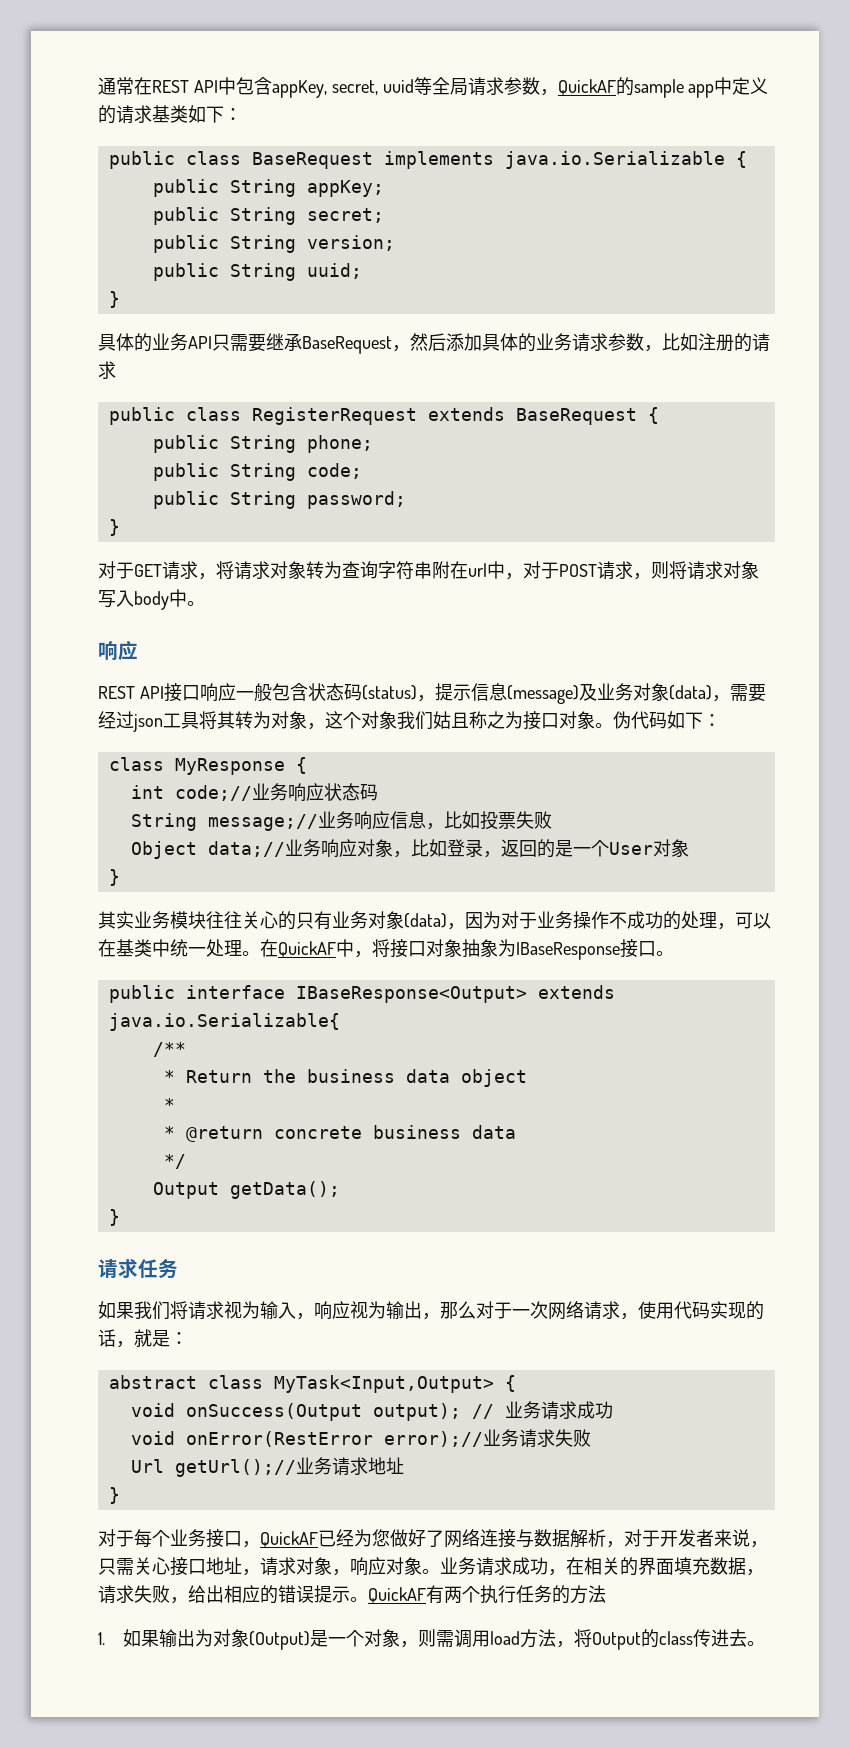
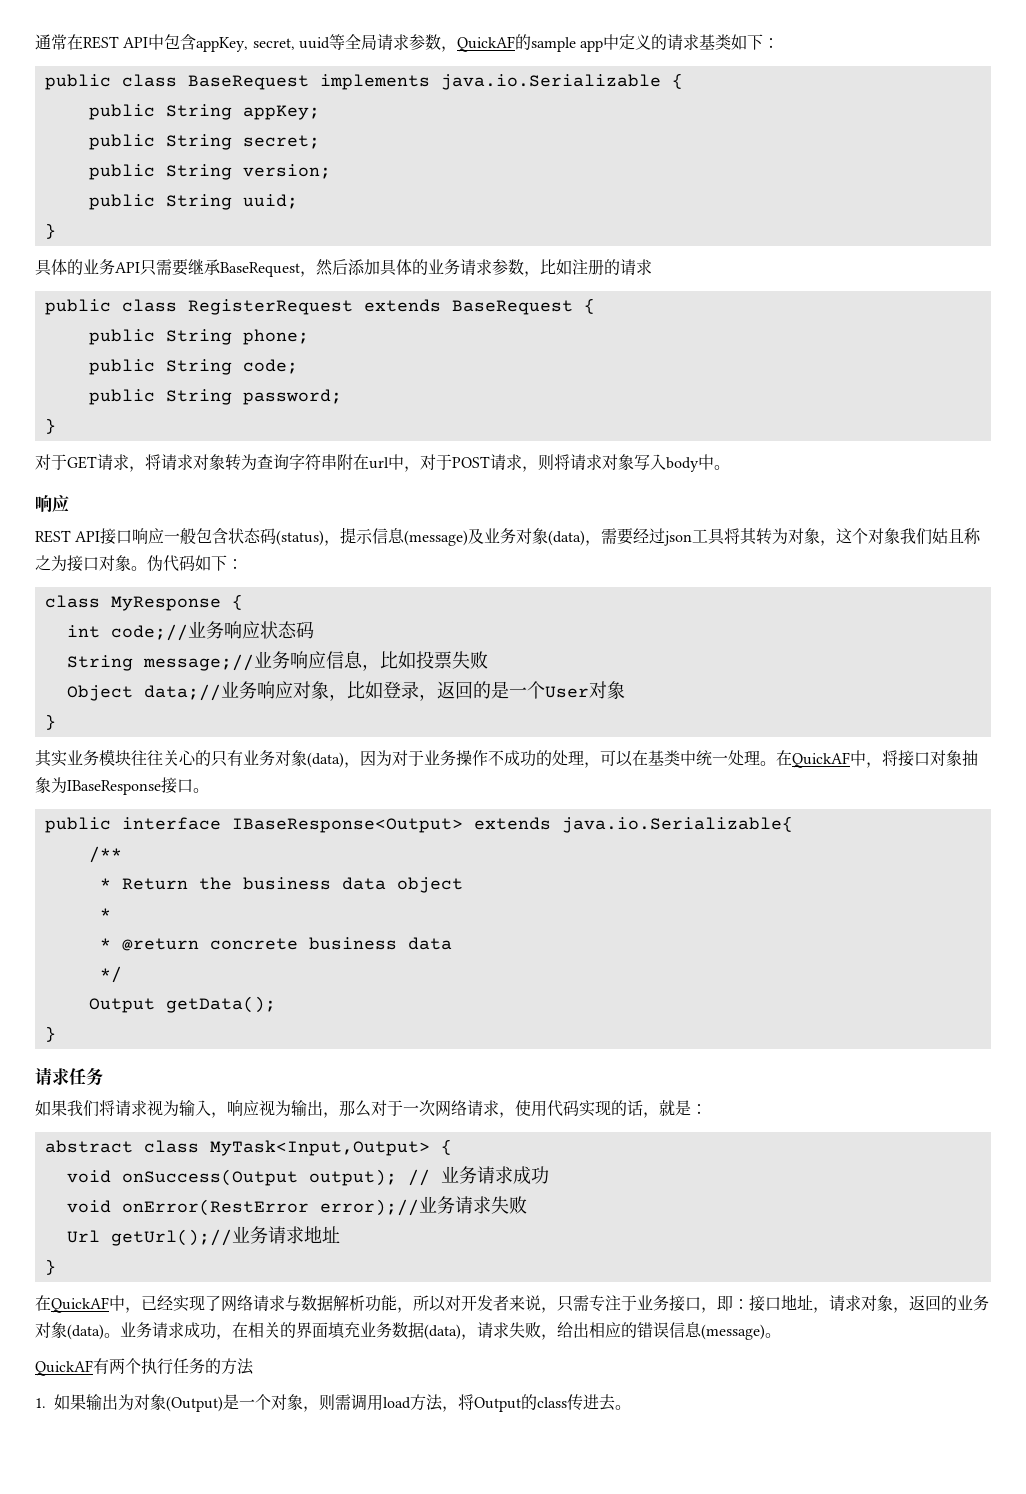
- 对于每个业务接口，QuickAF已经为您做好了网络连接与数据解析，对于开发者来说，只需关心接口地址，请求对象，响应对象。
+ 在QuickAF中，已经实现了网络请求与数据解析功能，所以对开发者来说，只需专注于业务接口，即：接口地址，请求对象，返回的业务对象(data)。
- 业务请求成功，在相关的界面填充数据，请求失败，给出相应的错误提示。QuickAF有两个执行任务的方法
+ 业务请求成功，在相关的界面填充业务数据(data)，请求失败，给出相应的错误信息(message)。
+ QuickAF有两个执行任务的方法

